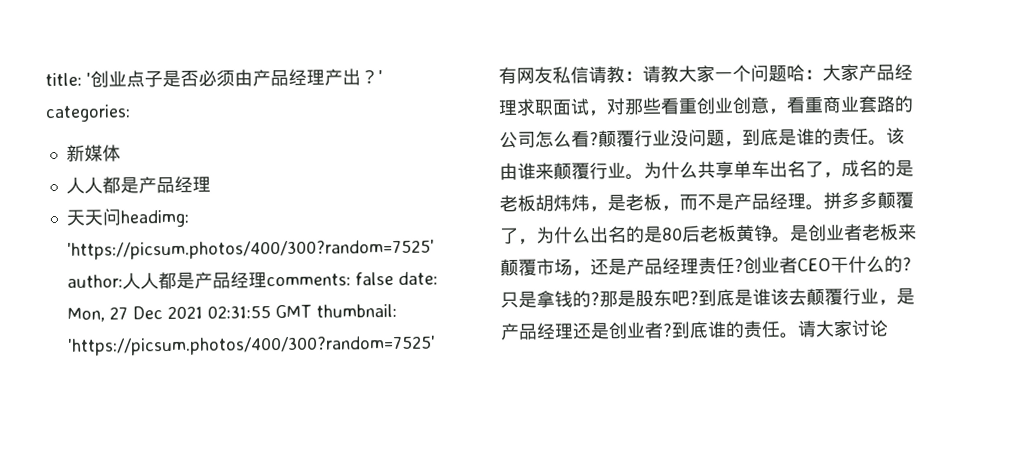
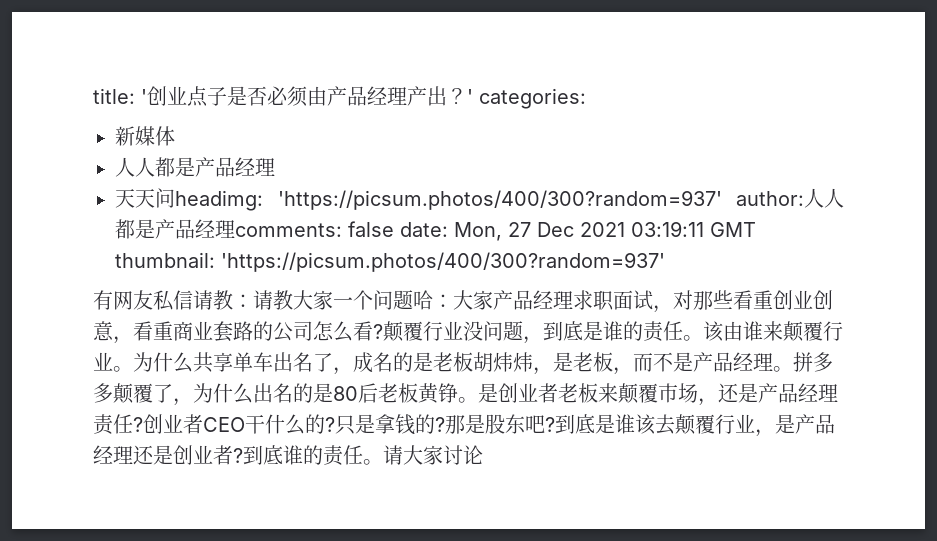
- 天天问headimg: 'https://picsum.photos/400/300?random=7525' author:人人都是产品经理comments: false date: Mon, 27 Dec 2021 02:31:55 GMT thumbnail: 'https://picsum.photos/400/300?random=7525'
+ 天天问headimg: 'https://picsum.photos/400/300?random=937' author:人人都是产品经理comments: false date: Mon, 27 Dec 2021 03:19:11 GMT thumbnail: 'https://picsum.photos/400/300?random=937'

